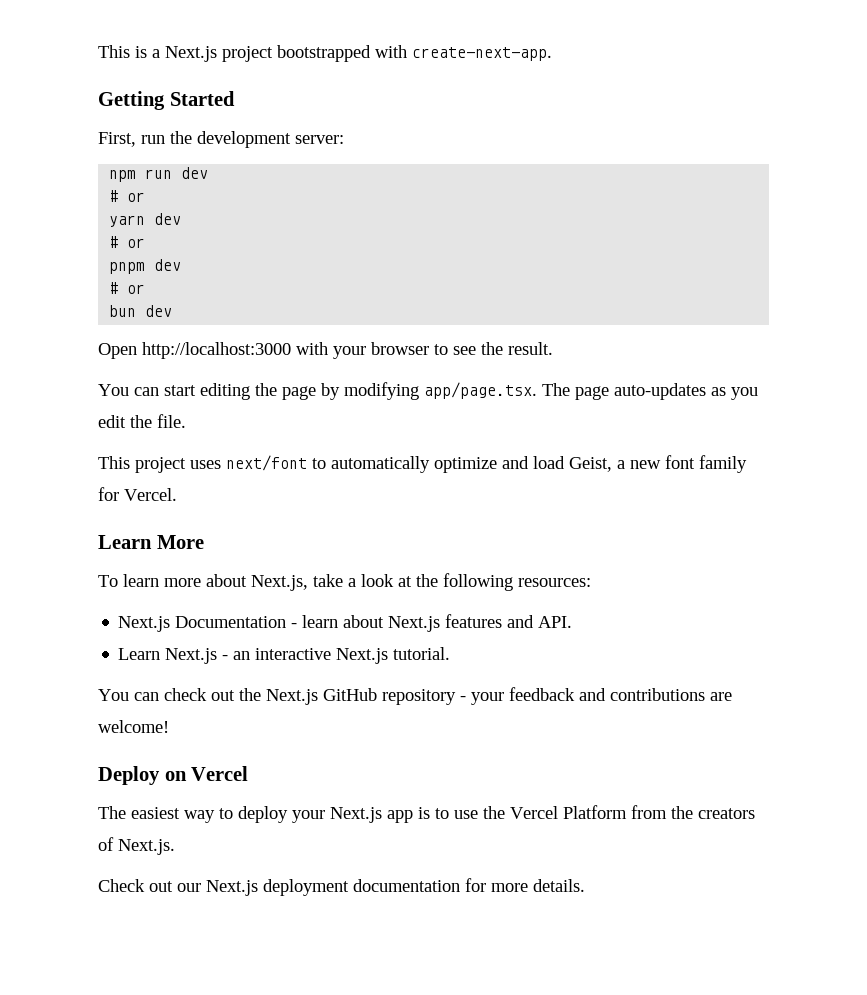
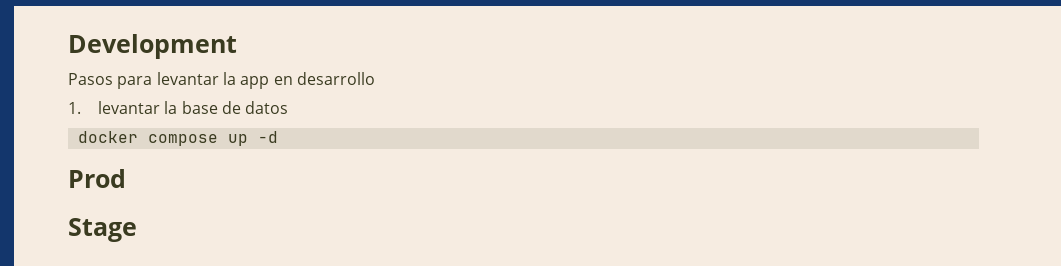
- This is a Next.js project bootstrapped with create-next-app.
- Getting Started
- First, run the development server:
- npm run dev
- # or
- yarn dev
- # or
- pnpm dev
- # or
- bun dev
- Open http://localhost:3000 with your browser to see the result.
- You can start editing the page by modifying app/page.tsx. The page auto-updates as you edit the file.
- This project uses next/font to automatically optimize and load Geist, a new font family for Vercel.
- Learn More
- To learn more about Next.js, take a look at the following resources:
- Next.js Documentation - learn about Next.js features and API.
- Learn Next.js - an interactive Next.js tutorial.
- You can check out the Next.js GitHub repository - your feedback and contributions are welcome!
- Deploy on Vercel
- The easiest way to deploy your Next.js app is to use the Vercel Platform from the creators of Next.js.
- Check out our Next.js deployment documentation for more details.
+ Development
+ Pasos para levantar la app en desarrollo
+ 1. levantar la base de datos
+ docker compose up -d
+ Prod
+ Stage

